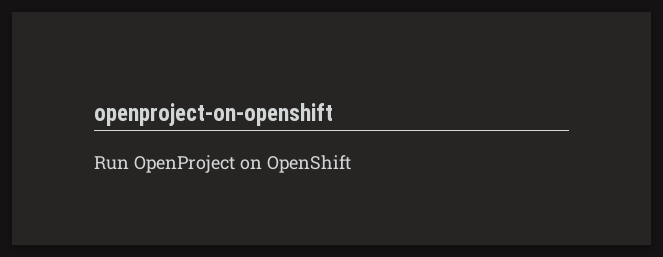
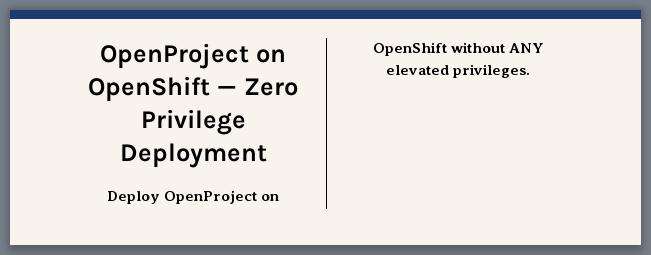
- openproject-on-openshift
- Run OpenProject on OpenShift
+ OpenProject on OpenShift — Zero Privilege Deployment
+ Deploy OpenProject on OpenShift without ANY elevated privileges.

